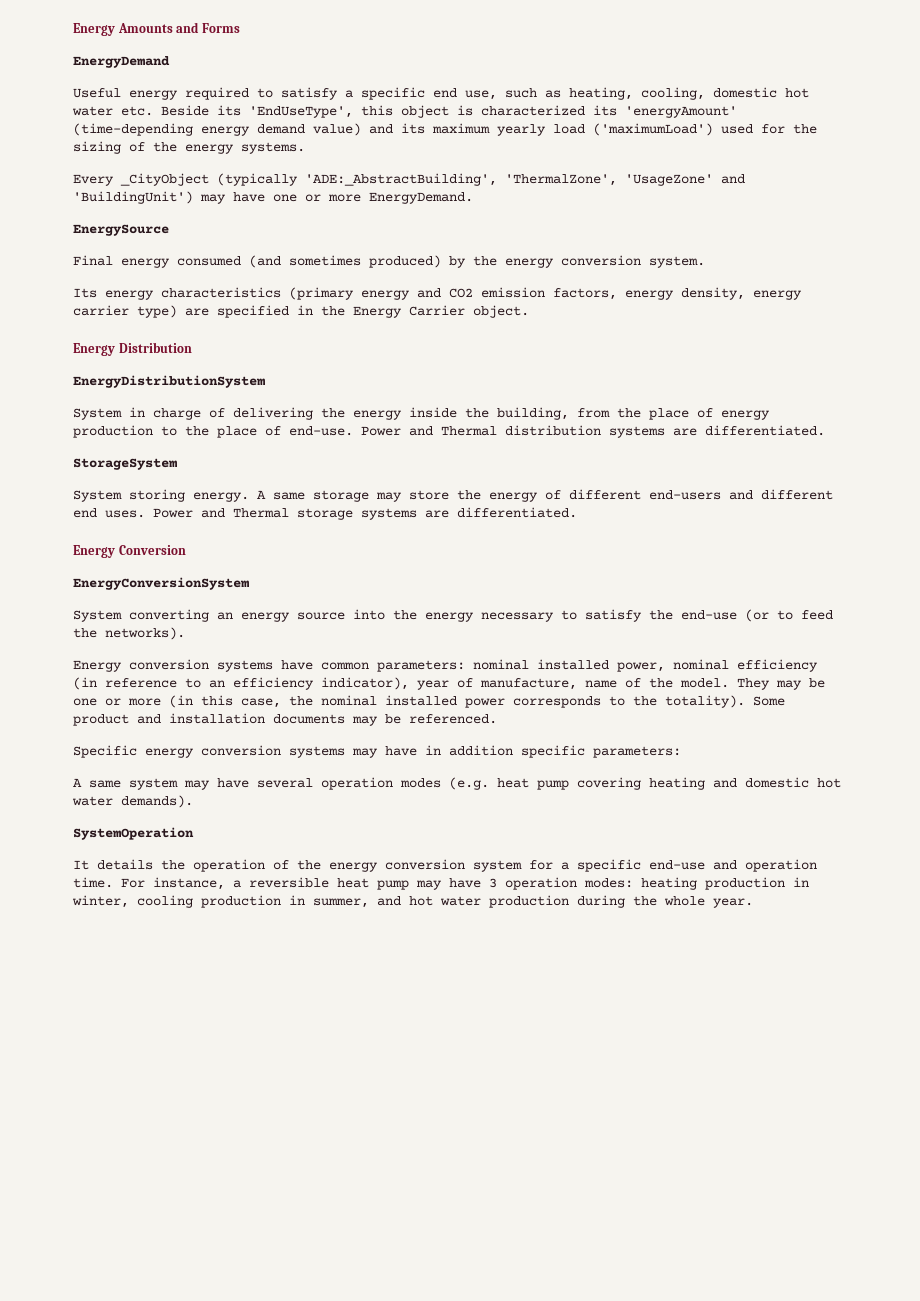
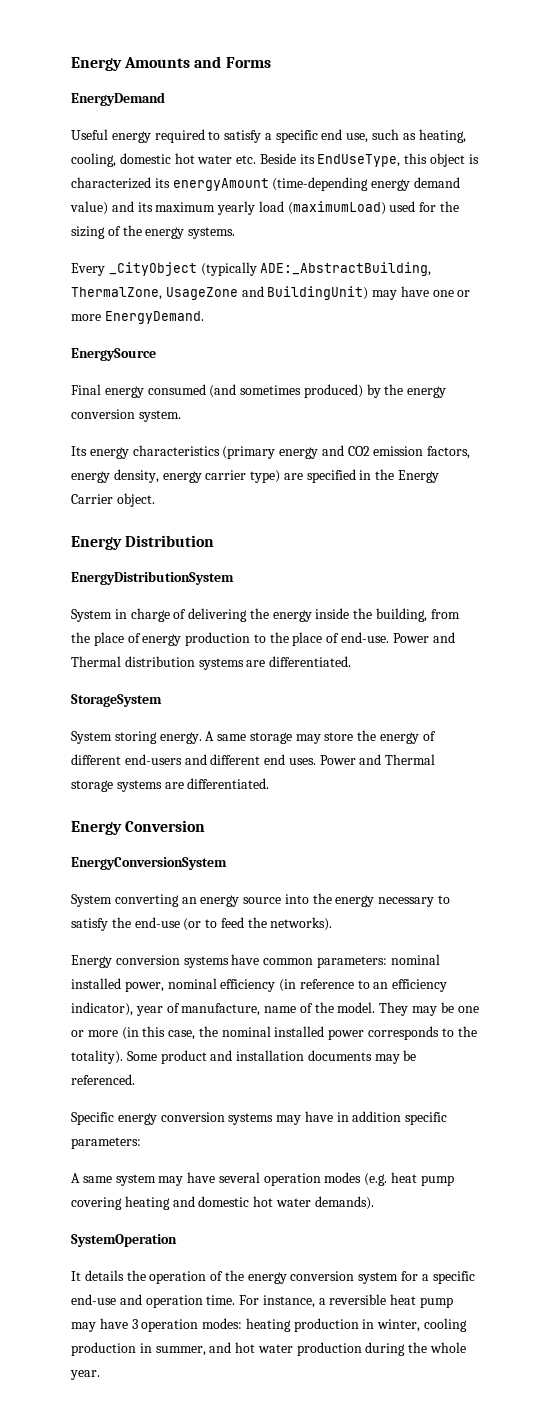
- Useful energy required to satisfy a specific end use, such as heating, cooling, domestic hot water etc. Beside its 'EndUseType', this object is characterized its 'energyAmount' (time-depending energy demand value) and its maximum yearly load ('maximumLoad') used for the sizing of the energy systems.
+ Useful energy required to satisfy a specific end use, such as heating, cooling, domestic hot water etc. Beside its EndUseType, this object is characterized its energyAmount (time-depending energy demand value) and its maximum yearly load (maximumLoad) used for the sizing of the energy systems.
- Every _CityObject (typically 'ADE:_AbstractBuilding', 'ThermalZone', 'UsageZone' and 'BuildingUnit') may have one or more EnergyDemand.
+ Every _CityObject (typically ADE:_AbstractBuilding, ThermalZone, UsageZone and BuildingUnit) may have one or more EnergyDemand.

